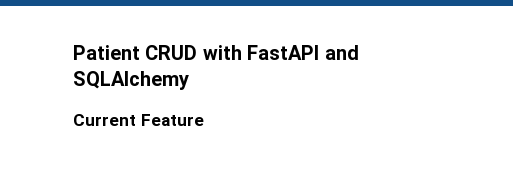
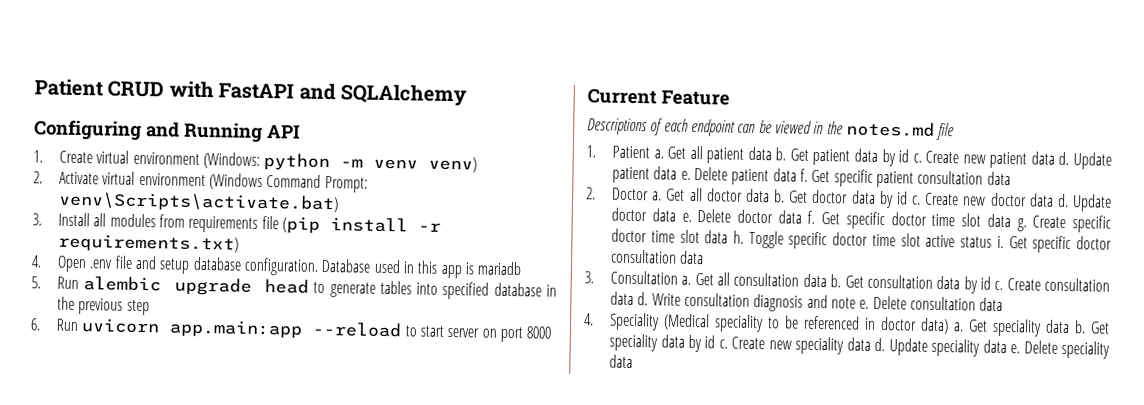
+ Configuring and Running API
+ 1. Create virtual environment (Windows: python -m venv venv)
+ 2. Activate virtual environment (Windows Command Prompt: venv\Scripts\activate.bat)
+ 3. Install all modules from requirements file (pip install -r requirements.txt)
+ 4. Open .env file and setup database configuration. Database used in this app is mariadb
+ 5. Run alembic upgrade head to generate tables into specified database in the previous step
+ 6. Run uvicorn app.main:app --reload to start server on port 8000
  Current Feature
+ Descriptions of each endpoint can be viewed in the notes.md file
+ 1. Patient a. Get all patient data b. Get patient data by id c. Create new patient data d. Update patient data e. Delete patient data f. Get specific patient consultation data
+ 2. Doctor a. Get all doctor data b. Get doctor data by id c. Create new doctor data d. Update doctor data e. Delete doctor data f. Get specific doctor time slot data g. Create specific doctor time slot data h. Toggle specific doctor time slot active status i. Get specific doctor consultation data
+ 3. Consultation a. Get all consultation data b. Get consultation data by id c. Create consultation data d. Write consultation diagnosis and note e. Delete consultation data
+ 4. Speciality (Medical speciality to be referenced in doctor data) a. Get speciality data b. Get speciality data by id c. Create new speciality data d. Update speciality data e. Delete speciality data

